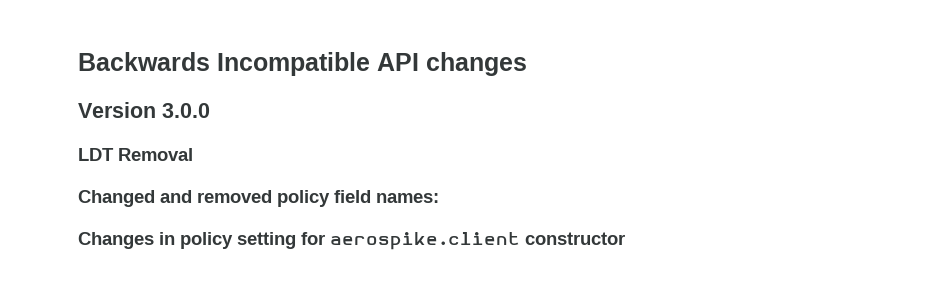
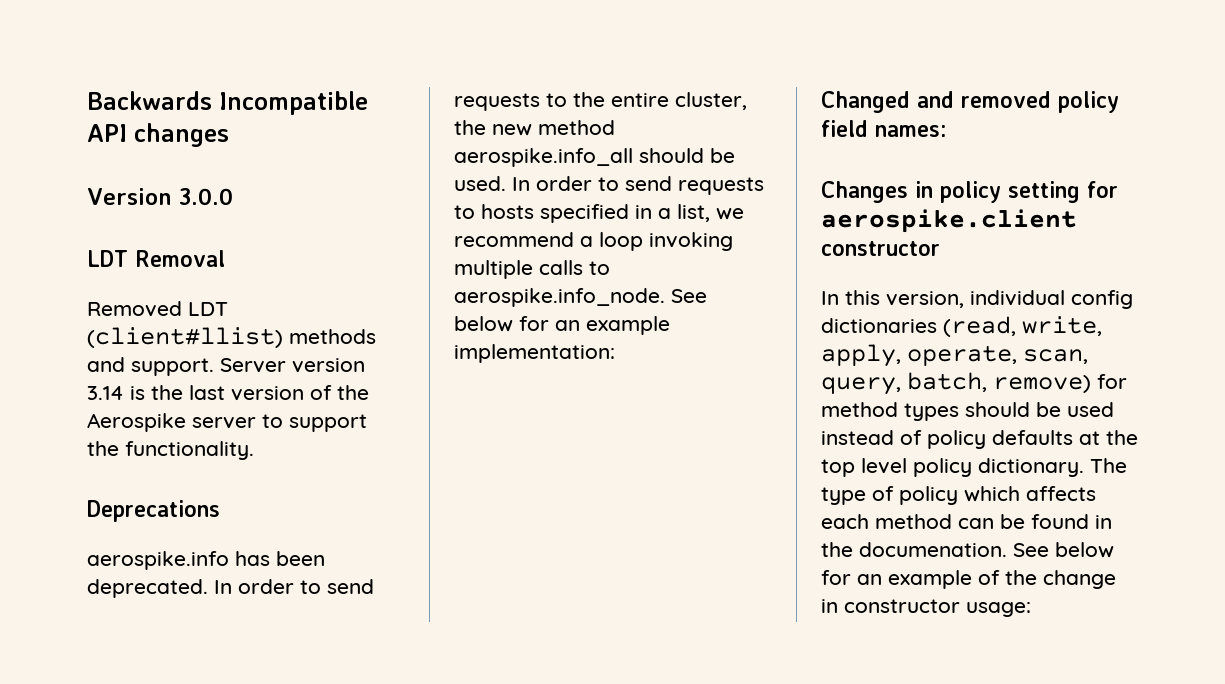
+ Removed LDT (client#llist) methods and support. Server version 3.14 is the last version of the Aerospike server to support the functionality.
+ Deprecations
+ aerospike.info has been deprecated. In order to send requests to the entire cluster, the new method aerospike.info_all should be used. In order to send requests to hosts specified in a list, we recommend a loop invoking multiple calls to aerospike.info_node. See below for an example implementation:
+ In this version, individual config dictionaries (read, write, apply, operate, scan, query, batch, remove) for method types should be used instead of policy defaults at the top level policy dictionary. The type of policy which affects each method can be found in the documenation. See below for an example of the change in constructor usage:

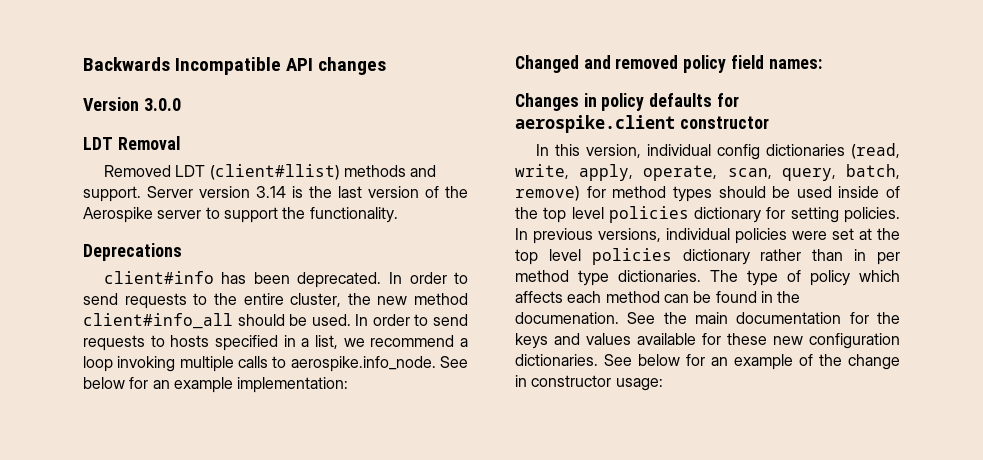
- aerospike.info has been deprecated.
+ client#info has been deprecated.
- In order to send requests to the entire cluster, the new method aerospike.info_all should be used.
+ In order to send requests to the entire cluster, the new method client#info_all should be used.
- Changes in policy setting for aerospike.client constructor
+ Changes in policy defaults for aerospike.client constructor
- In this version, individual config dictionaries (read, write, apply, operate, scan, query, batch, remove) for method types should be used instead of policy defaults at the top level policy dictionary.
+ In this version, individual config dictionaries (read, write, apply, operate, scan, query, batch, remove) for method types should be used inside of the top level policies dictionary for setting policies. In previous versions, individual policies were set at the top level policies dictionary rather than in per method type dictionaries.
- See below for an example of the change in constructor usage:
+ See the main documentation for the keys and values available for these new configuration dictionaries. See below for an example of the change in constructor usage:

